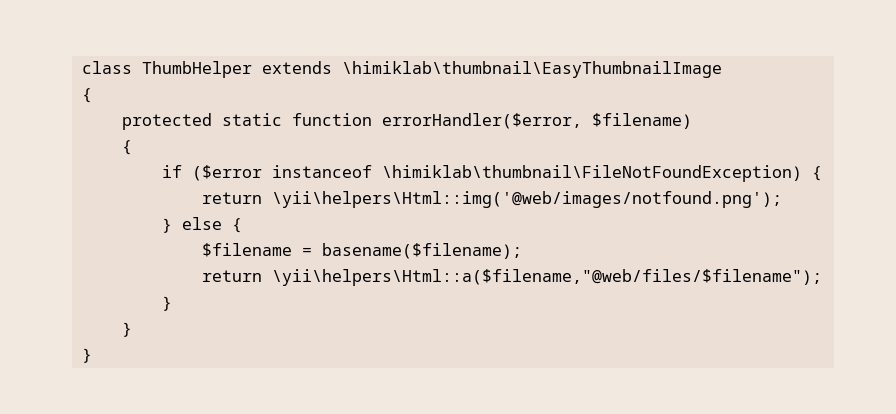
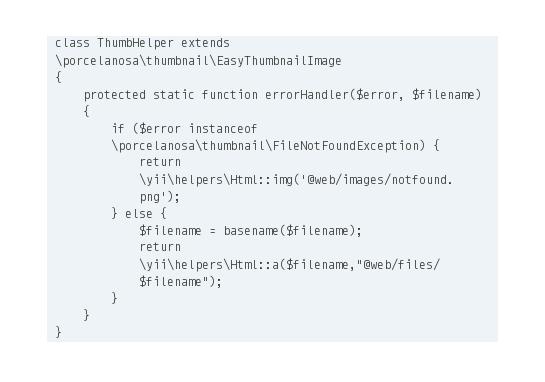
- class ThumbHelper extends \himiklab\thumbnail\EasyThumbnailImage
+ class ThumbHelper extends \porcelanosa\thumbnail\EasyThumbnailImage
- if ($error instanceof \himiklab\thumbnail\FileNotFoundException) {
+ if ($error instanceof \porcelanosa\thumbnail\FileNotFoundException) {

